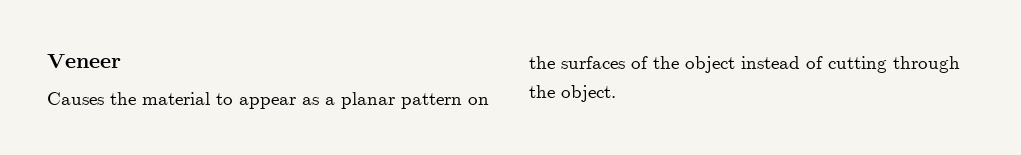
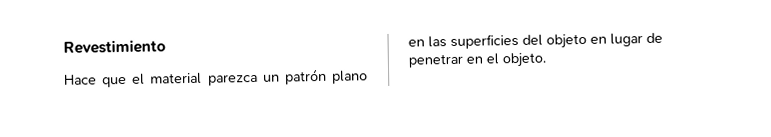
- Veneer
- Causes the material to appear as a planar pattern on the surfaces of the object instead of cutting through the object.
+ Revestimiento
+ Hace que el material parezca un patrón plano en las superficies del objeto en lugar de penetrar en el objeto.

